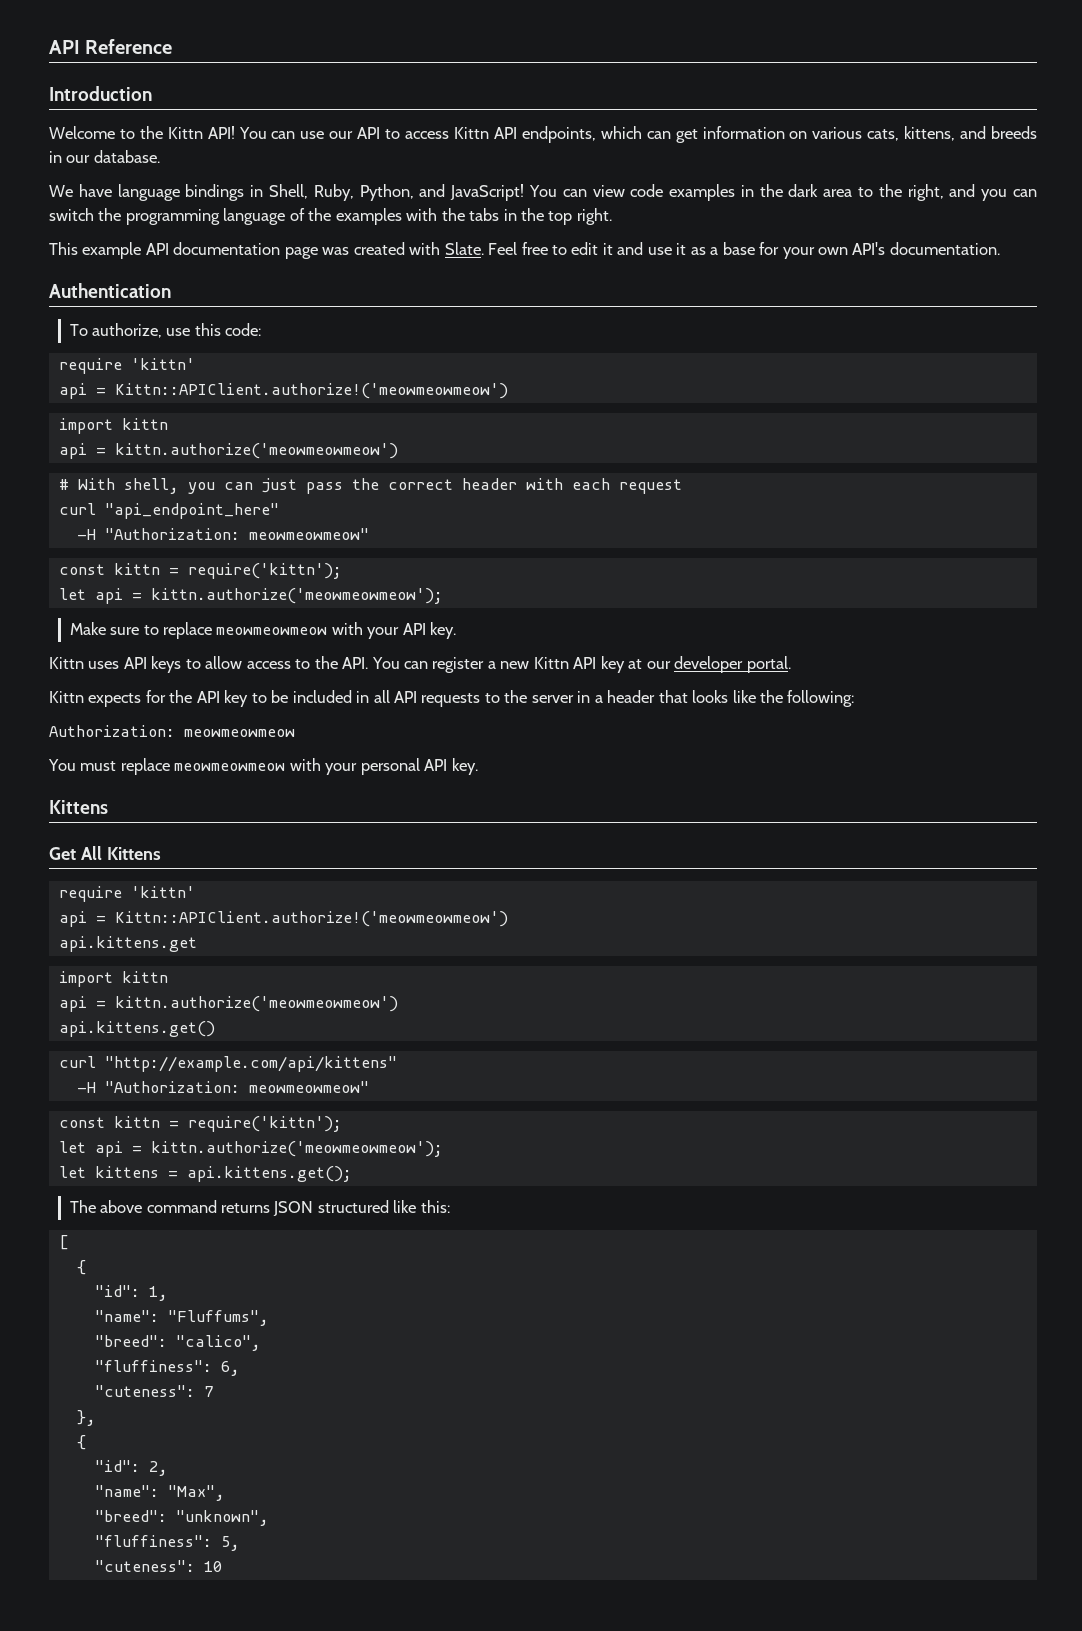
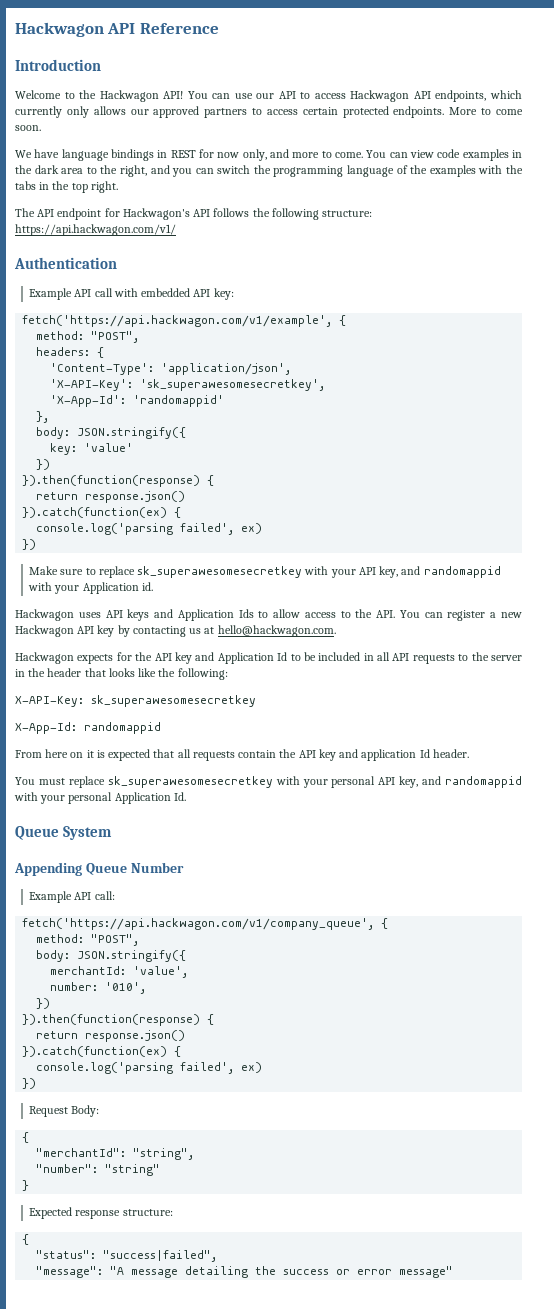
- API Reference
+ Hackwagon API Reference
- Welcome to the Kittn API!
+ Welcome to the Hackwagon API!
- You can use our API to access Kittn API endpoints, which can get information on various cats, kittens, and breeds in our database.
+ You can use our API to access Hackwagon API endpoints, which currently only allows our approved partners to access certain protected endpoints. More to come soon.
- We have language bindings in Shell, Ruby, Python, and JavaScript!
+ We have language bindings in REST for now only, and more to come.
- This example API documentation page was created with Slate. Feel free to edit it and use it as a base for your own API's documentation.
+ The API endpoint for Hackwagon's API follows the following structure: https://api.hackwagon.com/v1/
  Authentication
- To authorize, use this code:
- require 'kittn'
- api = Kittn::APIClient.authorize!('meowmeowmeow')
- import kittn
- api = kittn.authorize('meowmeowmeow')
- # With shell, you can just pass the correct header with each request
- curl "api_endpoint_here"
- -H "Authorization: meowmeowmeow"
- const kittn = require('kittn');
- let api = kittn.authorize('meowmeowmeow');
+ Example API call with embedded API key:
+ fetch('https://api.hackwagon.com/v1/example', {
+ method: "POST",
+ headers: {
+ 'Content-Type': 'application/json',
+ 'X-API-Key': 'sk_superawesomesecretkey',
+ 'X-App-Id': 'randomappid'
+ },
+ body: JSON.stringify({
+ key: 'value'
+ })
+ }).then(function(response) {
+ return response.json()
+ }).catch(function(ex) {
+ console.log('parsing failed', ex)
+ })
- Make sure to replace meowmeowmeow with your API key.
- Kittn uses API keys to allow access to the API. You can register a new Kittn API key at our developer portal.
- Kittn expects for the API key to be included in all API requests to the server in a header that looks like the following:
+ Make sure to replace sk_superawesomesecretkey with your API key, and randomappid with your Application id.
+ Hackwagon uses API keys and Application Ids to allow access to the API. You can register a new Hackwagon API key by contacting us at hello@hackwagon.com.
+ Hackwagon expects for the API key and Application Id to be included in all API requests to the server in the header that looks like the following:
- Authorization: meowmeowmeow
+ X-API-Key: sk_superawesomesecretkey
+ X-App-Id: randomappid
+ From here on it is expected that all requests contain the API key and application Id header.
- You must replace meowmeowmeow with your personal API key.
- Kittens
- Get All Kittens
- require 'kittn'
- api = Kittn::APIClient.authorize!('meowmeowmeow')
- api.kittens.get
- import kittn
- api = kittn.authorize('meowmeowmeow')
- api.kittens.get()
- curl "http://example.com/api/kittens"
- -H "Authorization: meowmeowmeow"
- const kittn = require('kittn');
- let api = kittn.authorize('meowmeowmeow');
- let kittens = api.kittens.get();
- The above command returns JSON structured like this:
- [
+ You must replace sk_superawesomesecretkey with your personal API key, and randomappid with your personal Application Id.
+ Queue System
+ Appending Queue Number
+ Example API call:
+ fetch('https://api.hackwagon.com/v1/company_queue', {
+ method: "POST",
+ body: JSON.stringify({
+ merchantId: 'value',
+ number: '010',
+ })
+ }).then(function(response) {
+ return response.json()
+ }).catch(function(ex) {
+ console.log('parsing failed', ex)
+ })
+ Request Body:
  {
- "id": 1,
- "name": "Fluffums",
- "breed": "calico",
- "fluffiness": 6,
- "cuteness": 7
- },
+ "merchantId": "string",
+ "number": "string"
+ }
+ Expected response structure:
  {
- "id": 2,
- "name": "Max",
- "breed": "unknown",
- "fluffiness": 5,
- "cuteness": 10
+ "status": "success|failed",
+ "message": "A message detailing the success or error message"

